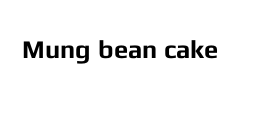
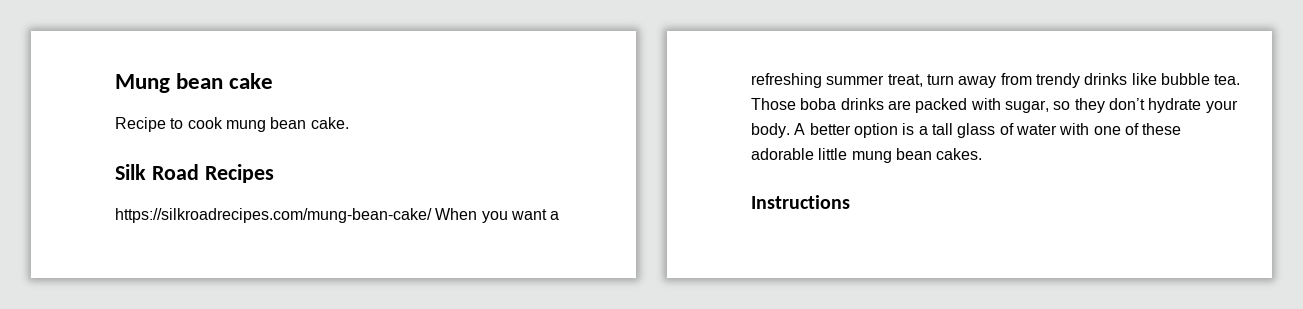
+ Recipe to cook mung bean cake.
+ Silk Road Recipes
+ https://silkroadrecipes.com/mung-bean-cake/ When you want a refreshing summer treat, turn away from trendy drinks like bubble tea. Those boba drinks are packed with sugar, so they don’t hydrate your body. A better option is a tall glass of water with one of these adorable little mung bean cakes.
+ Instructions

